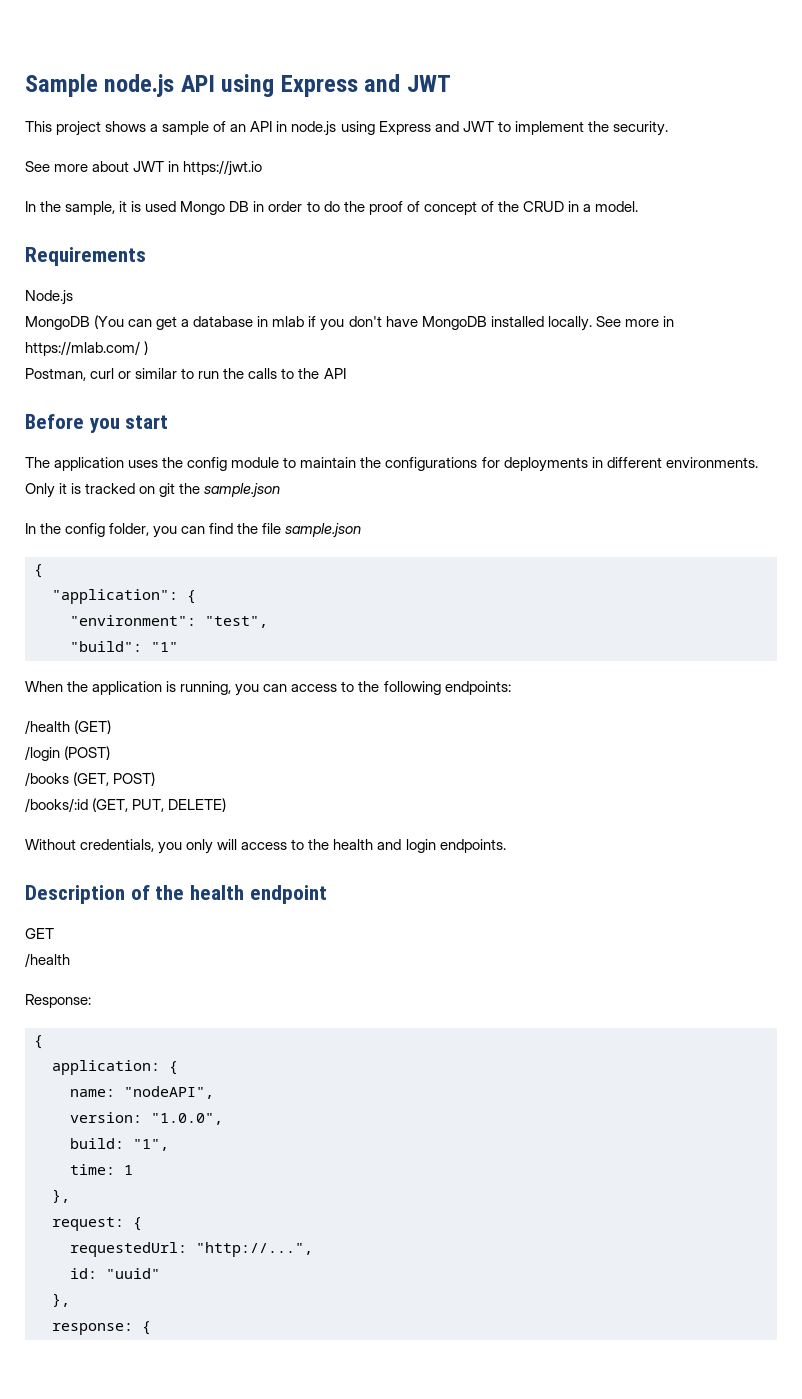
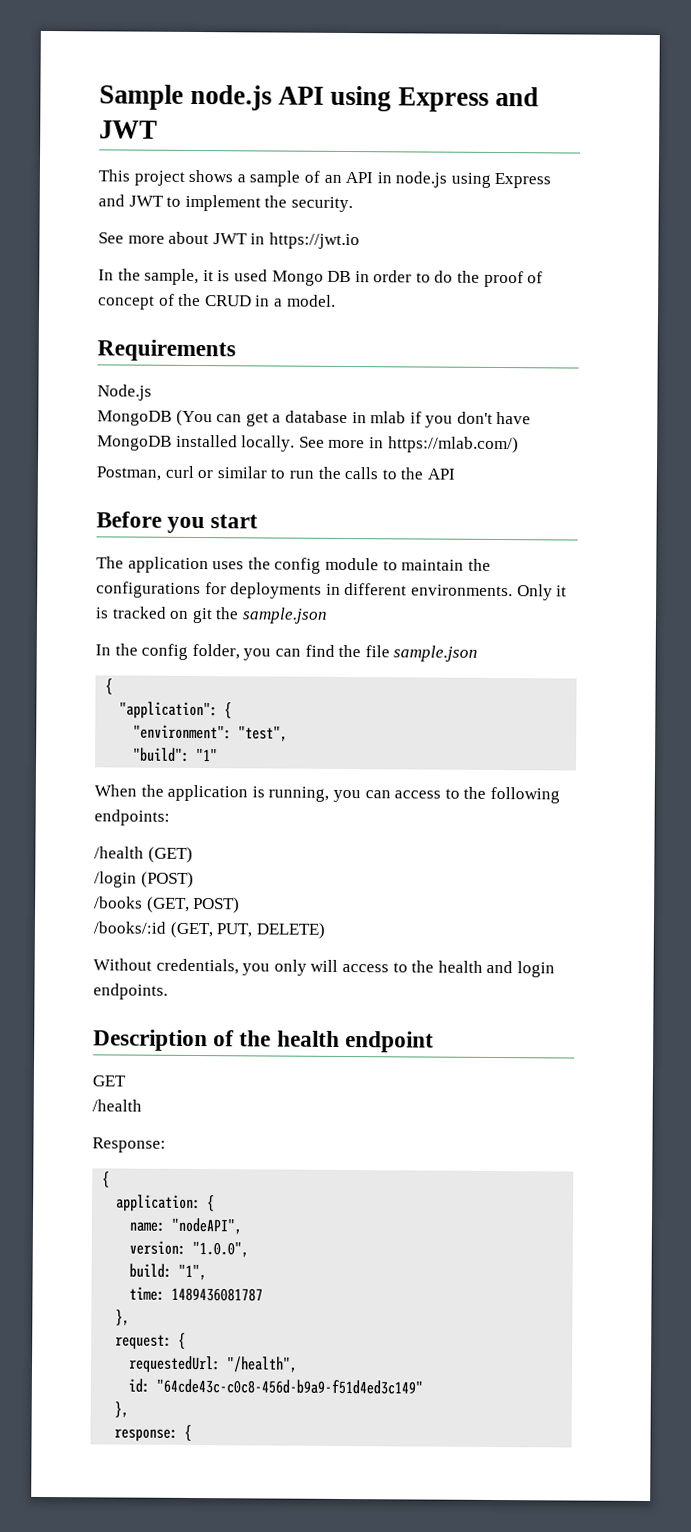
- See more in https://mlab.com/ )
+ See more in https://mlab.com/)
- time: 1
+ time: 1489436081787
- requestedUrl: "http://...",
+ requestedUrl: "/health",
- id: "uuid"
+ id: "64cde43c-c0c8-456d-b9a9-f51d4ed3c149"

